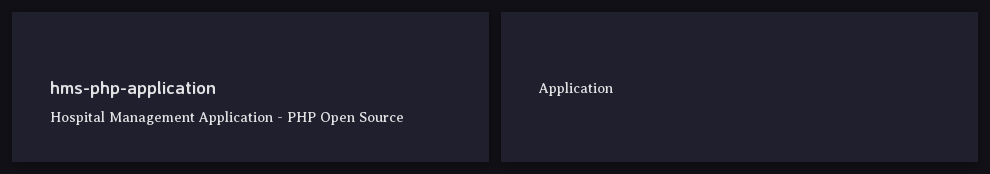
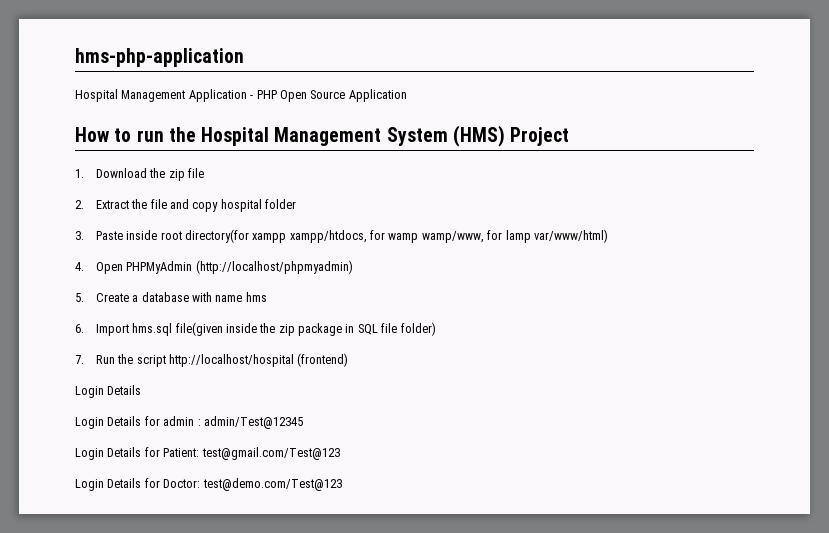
+ How to run the Hospital Management System (HMS) Project
+ 1. Download the zip file
+ 2. Extract the file and copy hospital folder
+ 3. Paste inside root directory(for xampp xampp/htdocs, for wamp wamp/www, for lamp var/www/html)
+ 4. Open PHPMyAdmin (http://localhost/phpmyadmin)
+ 5. Create a database with name hms
+ 6. Import hms.sql file(given inside the zip package in SQL file folder)
+ 7. Run the script http://localhost/hospital (frontend)
+ Login Details
+ Login Details for admin : admin/Test@12345
+ Login Details for Patient: test@gmail.com/Test@123
+ Login Details for Doctor: test@demo.com/Test@123

